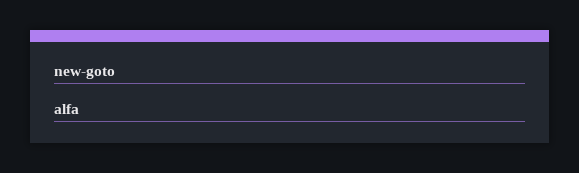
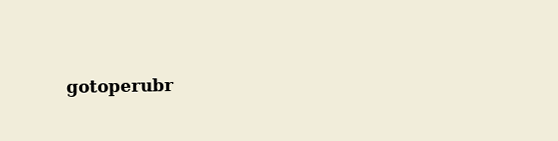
- new-goto
- alfa
+ gotoperubr

